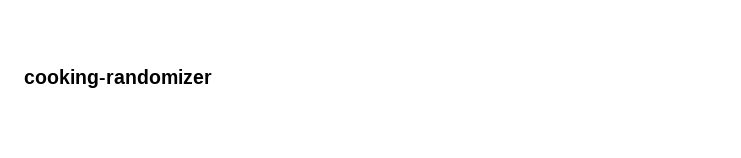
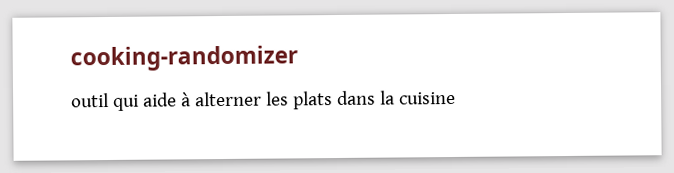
+ outil qui aide à alterner les plats dans la cuisine

